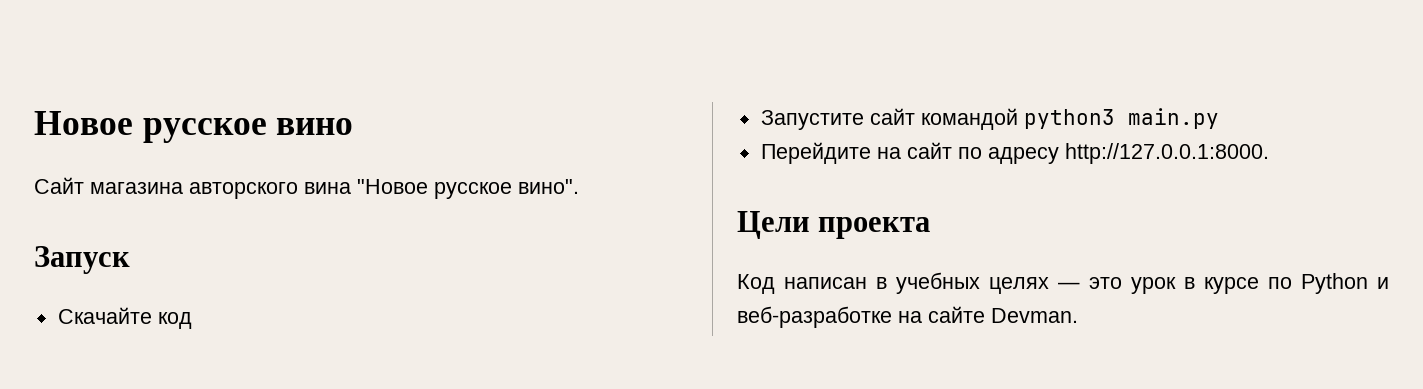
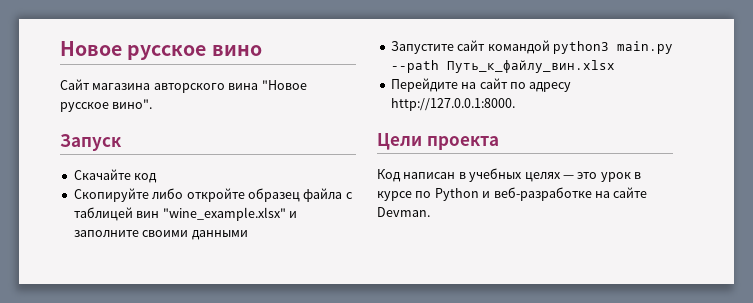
+ Cкопируйте либо откройте образец файла с таблицей вин "wine_example.xlsx" и заполните своими данными
- Запустите сайт командой python3 main.py
+ Запустите сайт командой python3 main.py --path Путь_к_файлу_вин.xlsx

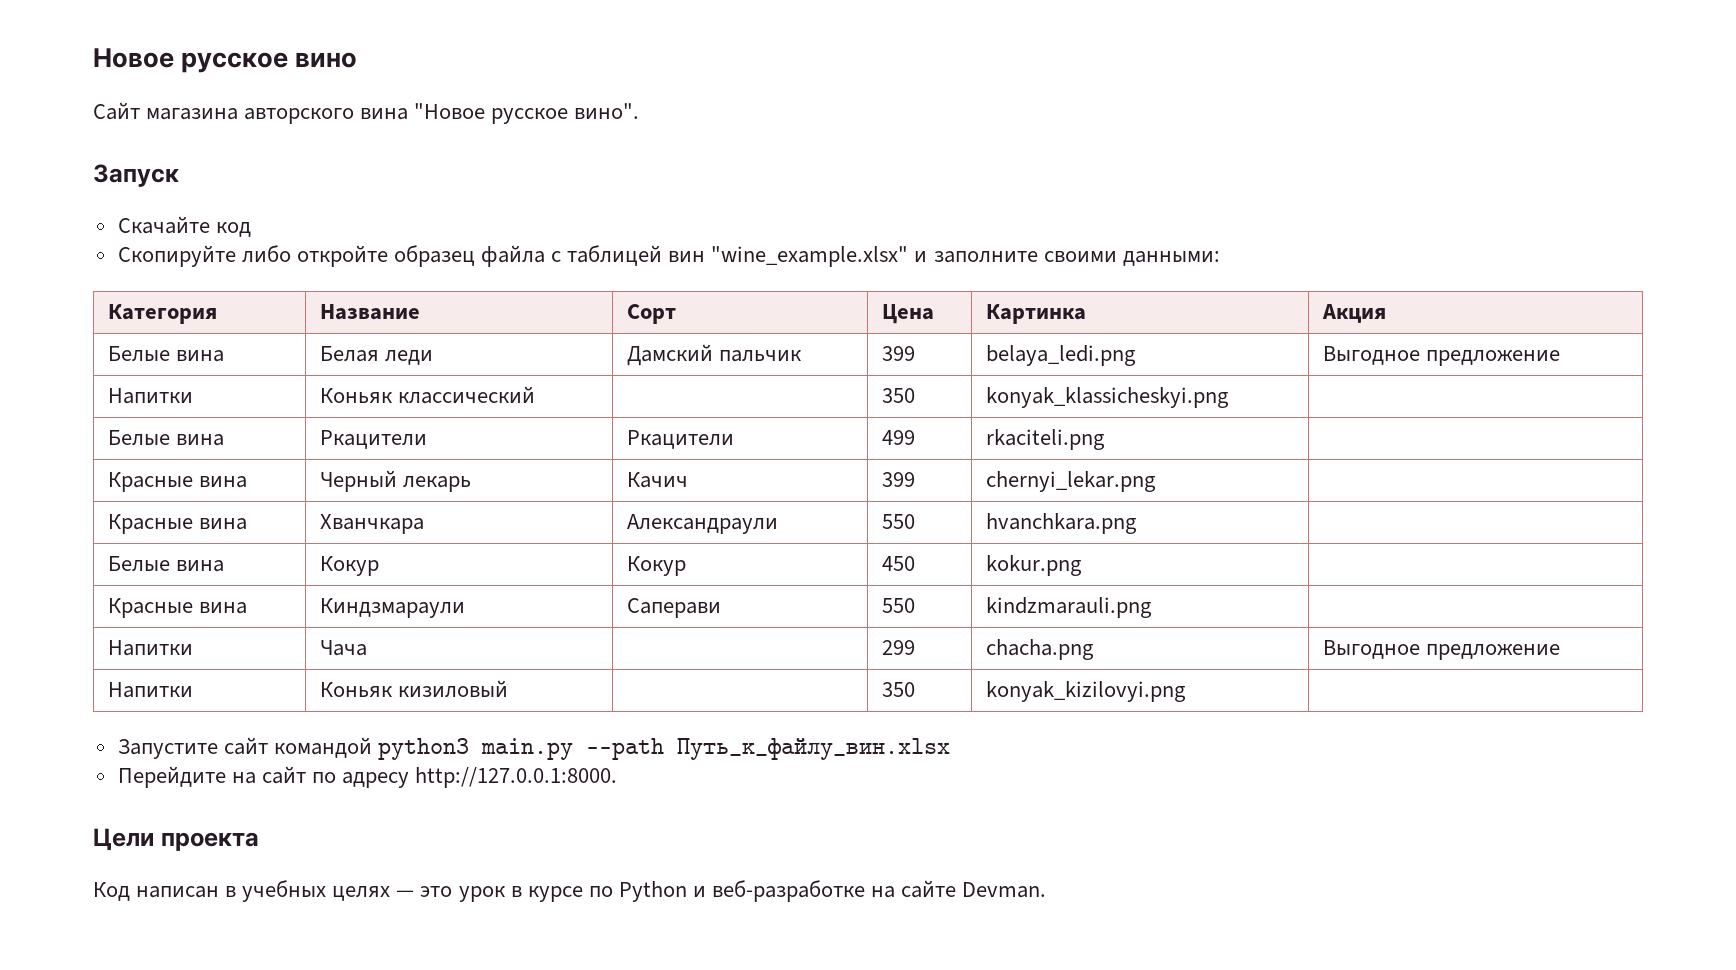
- Cкопируйте либо откройте образец файла с таблицей вин "wine_example.xlsx" и заполните своими данными
+ Cкопируйте либо откройте образец файла с таблицей вин "wine_example.xlsx" и заполните своими данными:
+ Категория | Название | Сорт | Цена | Картинка | Акция
+ Белые вина | Белая леди | Дамский пальчик | 399 | belaya_ledi.png | Выгодное предложение
+ Напитки | Коньяк классический | | 350 | konyak_klassicheskyi.png |
+ Белые вина | Ркацители | Ркацители | 499 | rkaciteli.png |
+ Красные вина | Черный лекарь | Качич | 399 | chernyi_lekar.png |
+ Красные вина | Хванчкара | Александраули | 550 | hvanchkara.png |
+ Белые вина | Кокур | Кокур | 450 | kokur.png |
+ Красные вина | Киндзмараули | Саперави | 550 | kindzmarauli.png |
+ Напитки | Чача | | 299 | chacha.png | Выгодное предложение
+ Напитки | Коньяк кизиловый | | 350 | konyak_kizilovyi.png |

